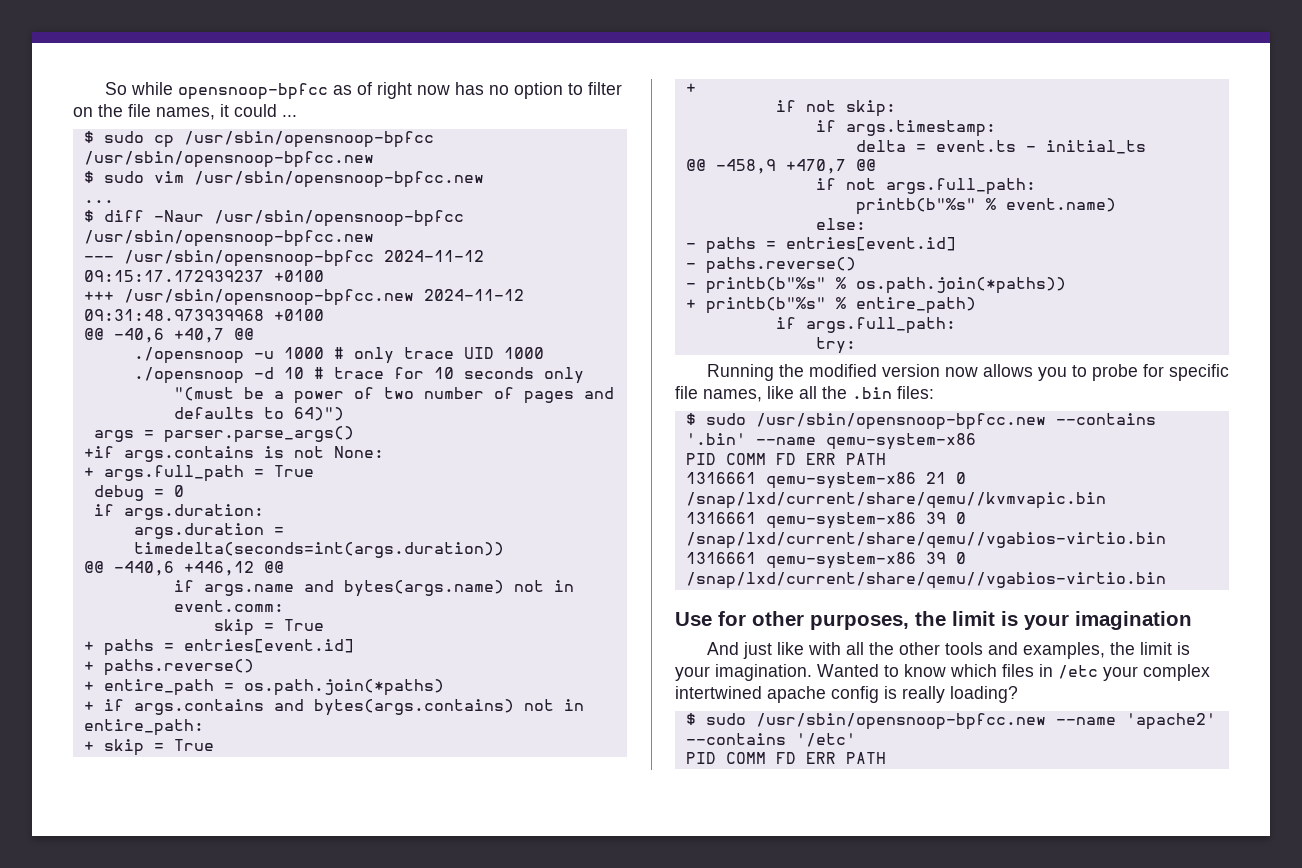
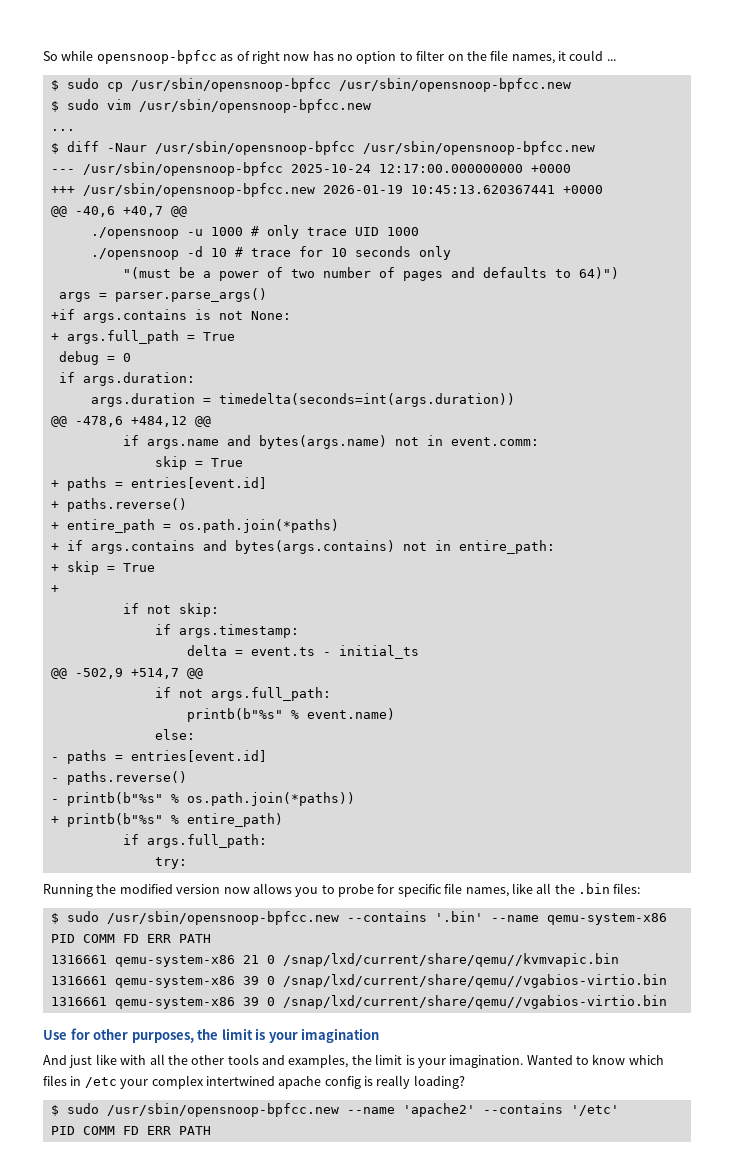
- --- /usr/sbin/opensnoop-bpfcc 2024-11-12 09:15:17.172939237 +0100
+ --- /usr/sbin/opensnoop-bpfcc 2025-10-24 12:17:00.000000000 +0000
- +++ /usr/sbin/opensnoop-bpfcc.new 2024-11-12 09:31:48.973939968 +0100
+ +++ /usr/sbin/opensnoop-bpfcc.new 2026-01-19 10:45:13.620367441 +0000
- @@ -440,6 +446,12 @@
+ @@ -478,6 +484,12 @@
- @@ -458,9 +470,7 @@
+ @@ -502,9 +514,7 @@

